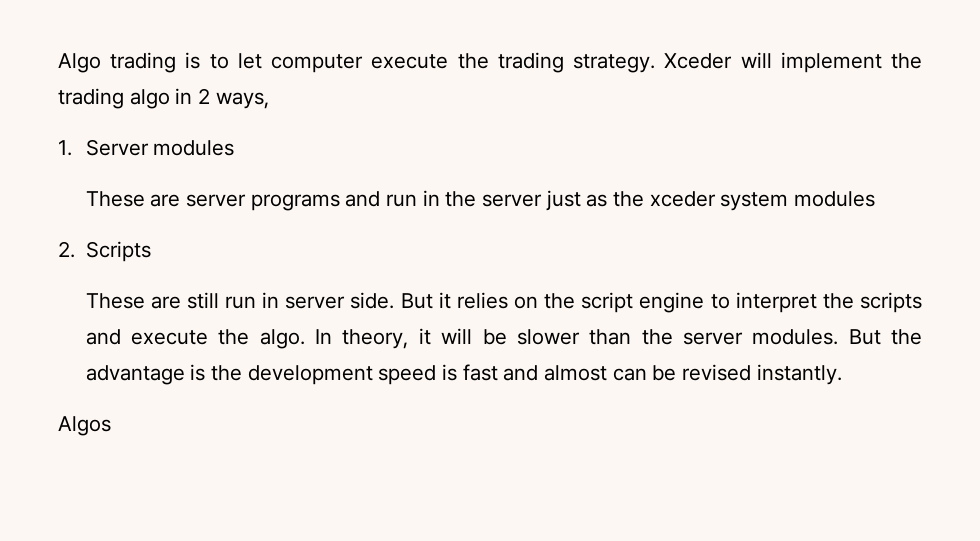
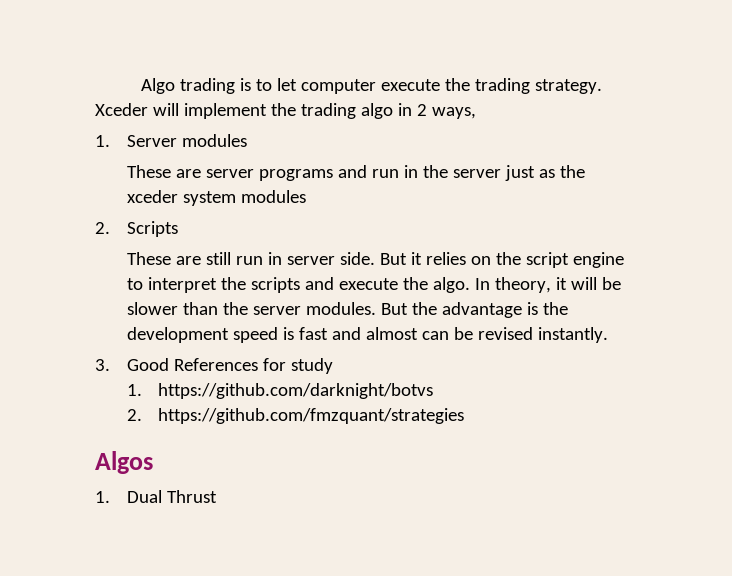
+ 3. Good References for study
+ 1. https://github.com/darknight/botvs
+ 2. https://github.com/fmzquant/strategies
  Algos
+ 1. Dual Thrust

